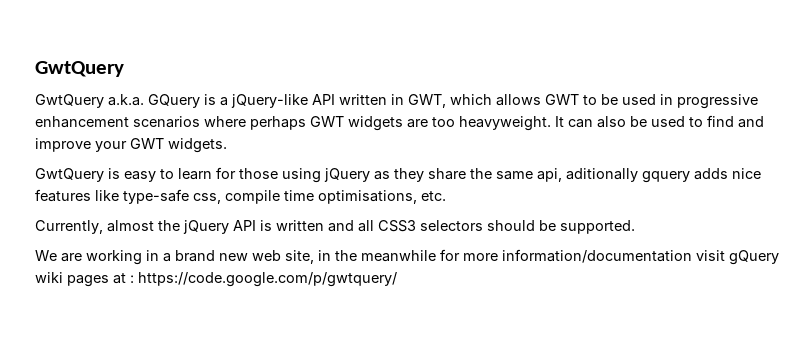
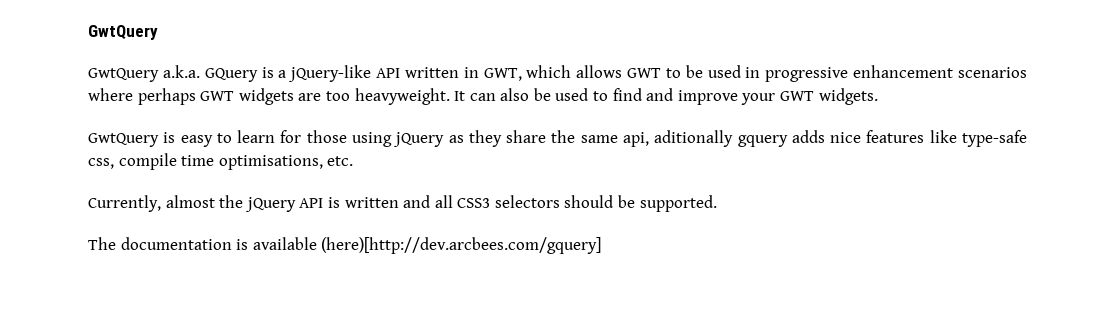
- We are working in a brand new web site, in the meanwhile for more information/documentation visit gQuery wiki pages at : https://code.google.com/p/gwtquery/
+ The documentation is available (here)[http://dev.arcbees.com/gquery]

